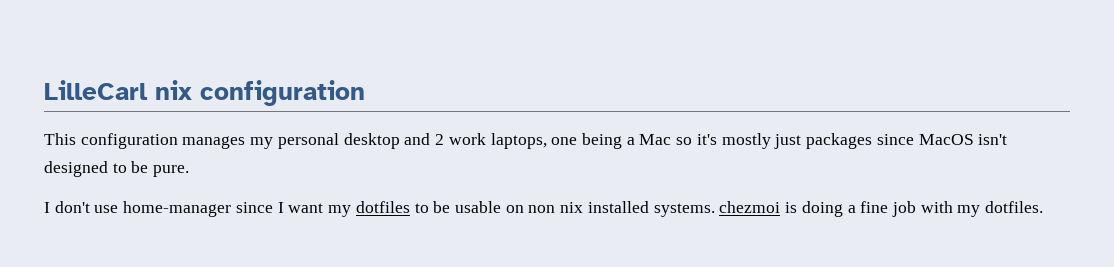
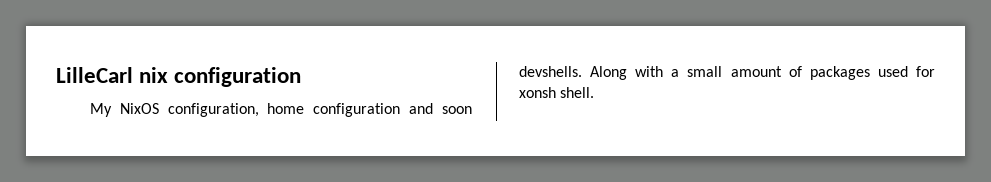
- This configuration manages my personal desktop and 2 work laptops, one being a Mac so it's mostly just packages since MacOS isn't designed to be pure.
- I don't use home-manager since I want my dotfiles to be usable on non nix installed systems. chezmoi is doing a fine job with my dotfiles.
+ My NixOS configuration, home configuration and soon devshells. Along with a small amount of packages used for xonsh shell.

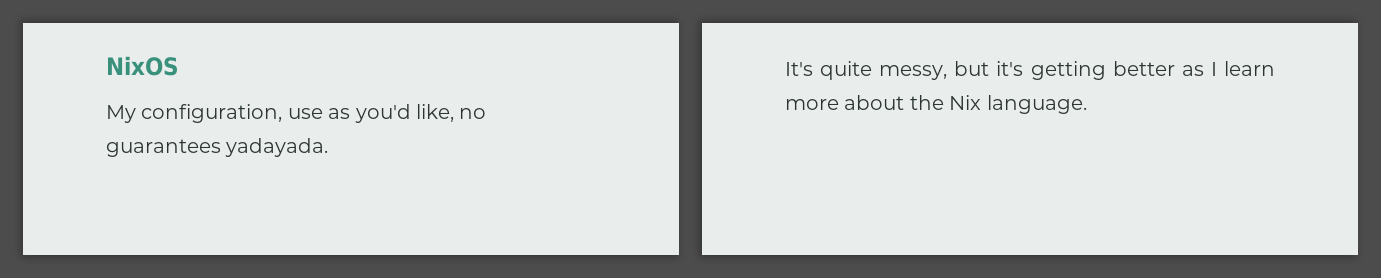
- LilleCarl nix configuration
- My NixOS configuration, home configuration and soon devshells. Along with a small amount of packages used for xonsh shell.
+ NixOS
+ My configuration, use as you'd like, no guarantees yadayada.
+ It's quite messy, but it's getting better as I learn more about the Nix language.

